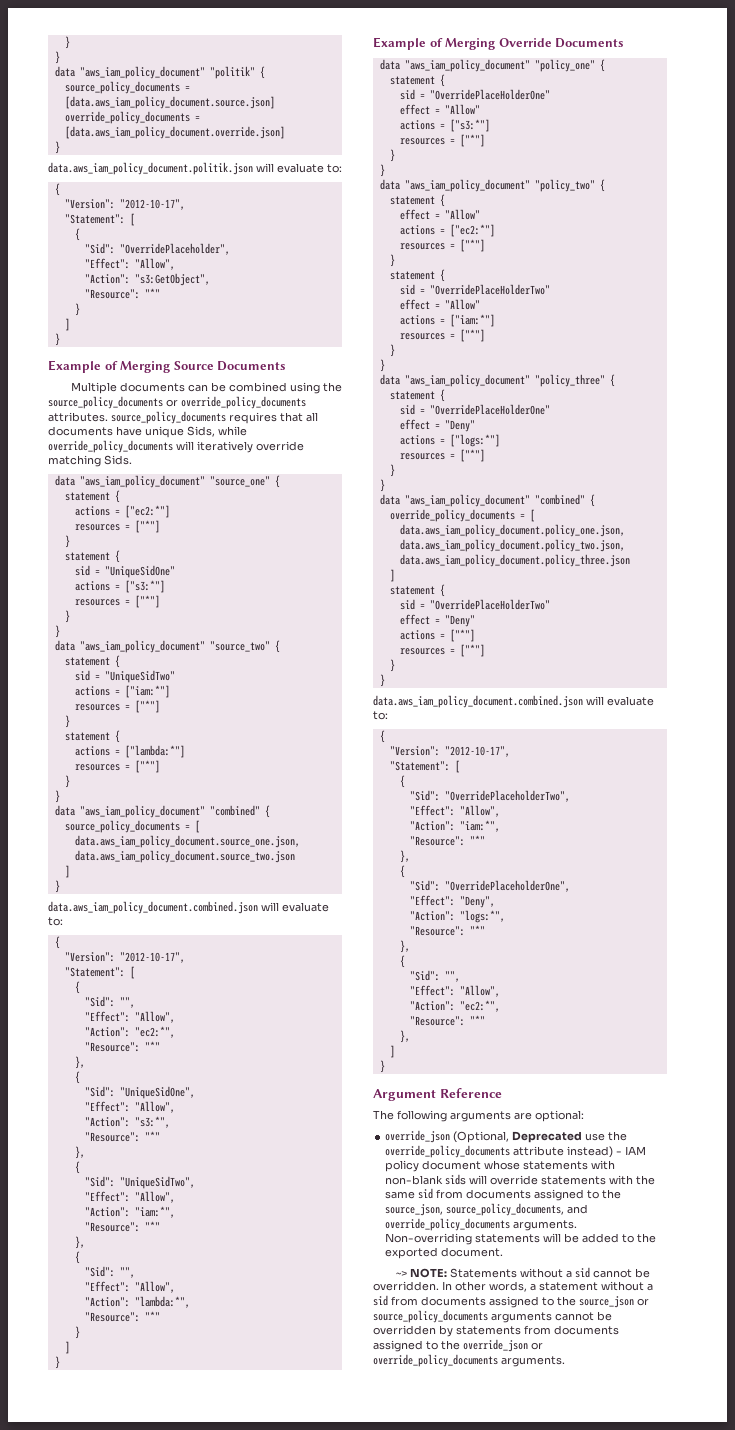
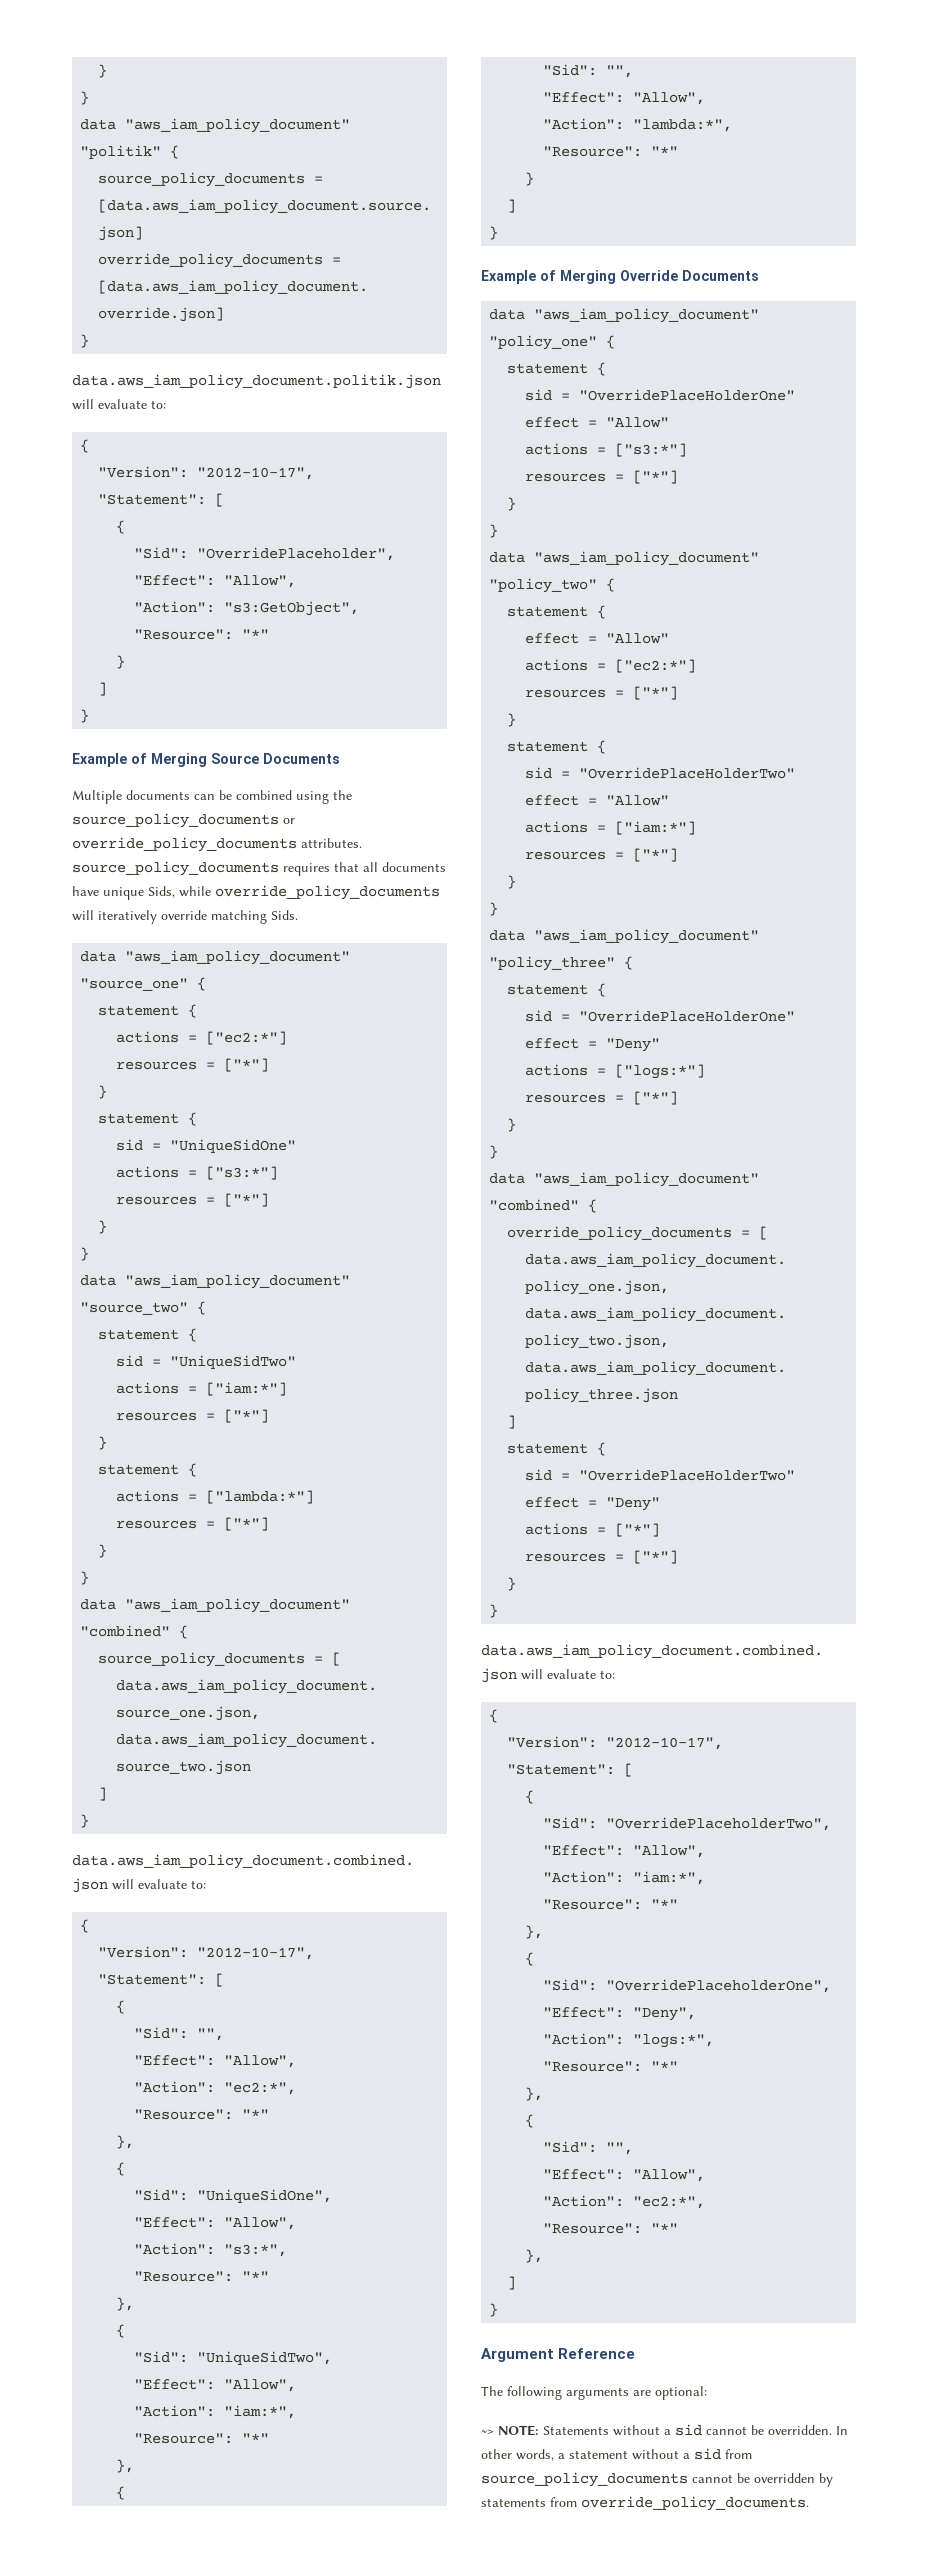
- override_json (Optional, Deprecated use the override_policy_documents attribute instead) - IAM policy document whose statements with non-blank sids will override statements with the same sid from documents assigned to the source_json, source_policy_documents, and override_policy_documents arguments. Non-overriding statements will be added to the exported document.
- In other words, a statement without a sid from documents assigned to the source_json or source_policy_documents arguments cannot be overridden by statements from documents assigned to the override_json or override_policy_documents arguments.
+ In other words, a statement without a sid from source_policy_documents cannot be overridden by statements from override_policy_documents.

